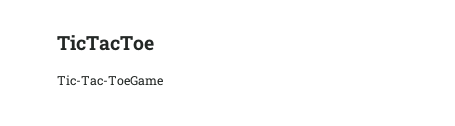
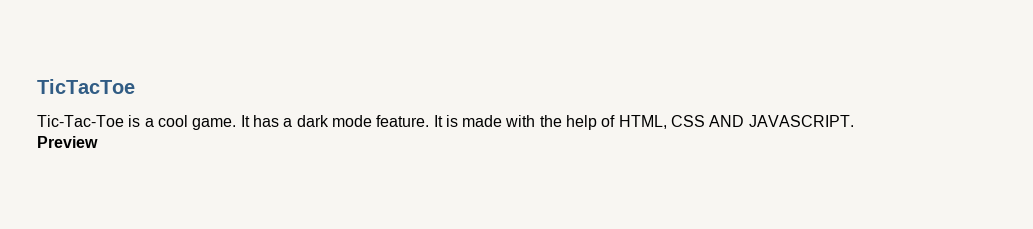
- Tic-Tac-ToeGame
+ Tic-Tac-Toe is a cool game. It has a dark mode feature. It is made with the help of HTML, CSS AND JAVASCRIPT.
+ Preview

